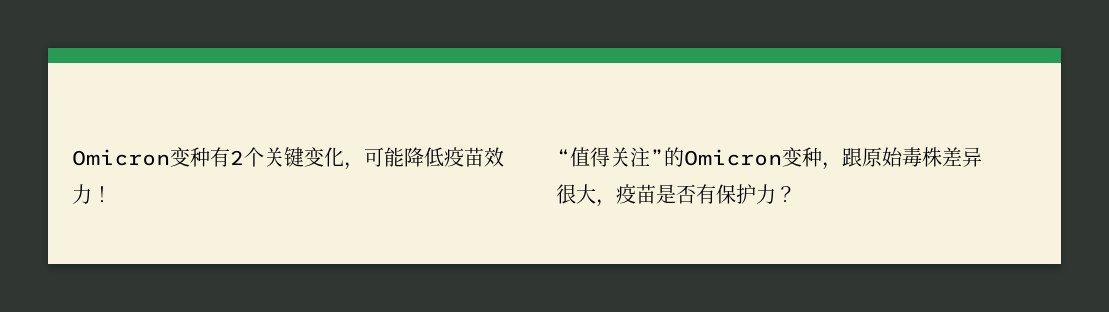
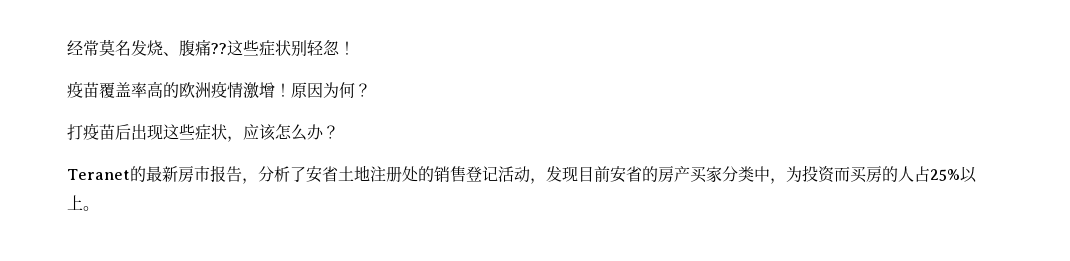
- Omicron变种有2个关键变化，可能降低疫苗效力！
- “值得关注”的Omicron变种，跟原始毒株差异很大，疫苗是否有保护力？
+ 经常莫名发烧、腹痛??这些症状别轻忽！
+ 疫苗覆盖率高的欧洲疫情激增！原因为何？
+ 打疫苗后出现这些症状，应该怎么办？
+ Teranet的最新房市报告，分析了安省土地注册处的销售登记活动，发现目前安省的房产买家分类中，为投资而买房的人占25%以上。

